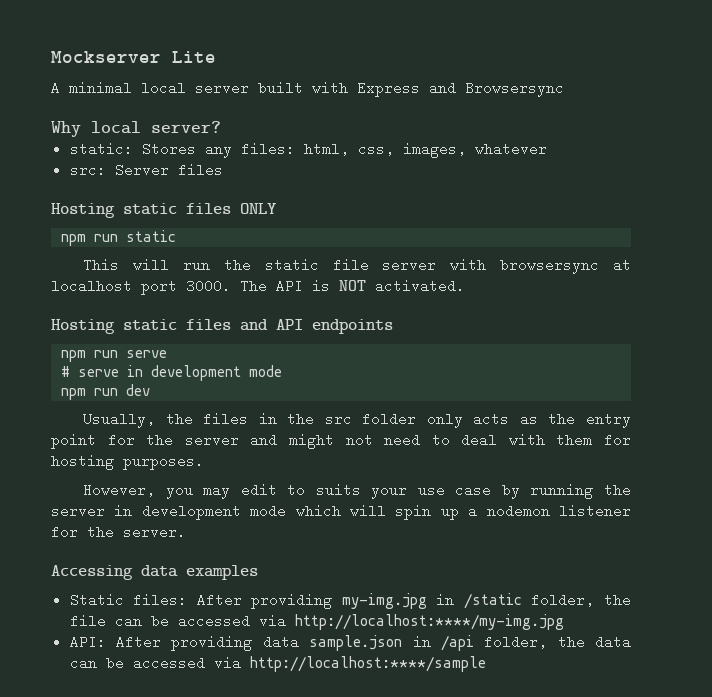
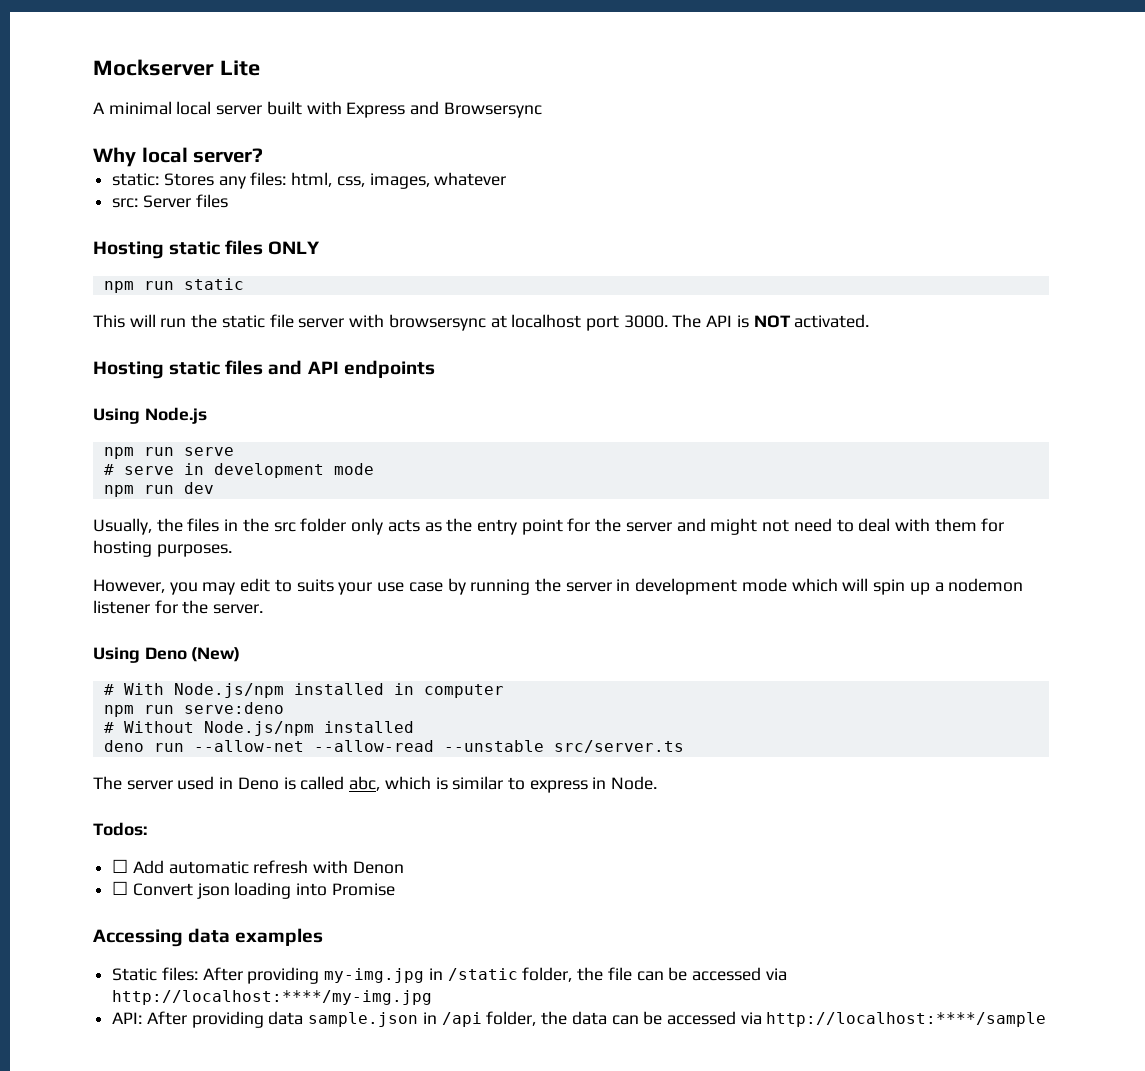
+ Using Node.js
+ Using Deno (New)
+ # With Node.js/npm installed in computer
+ npm run serve:deno
+ # Without Node.js/npm installed
+ deno run --allow-net --allow-read --unstable src/server.ts
+ The server used in Deno is called abc, which is similar to express in Node.
+ Todos:
+ ☐ Add automatic refresh with Denon
+ ☐ Convert json loading into Promise

